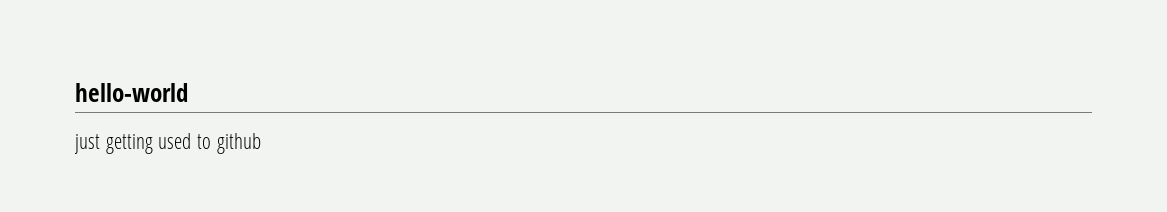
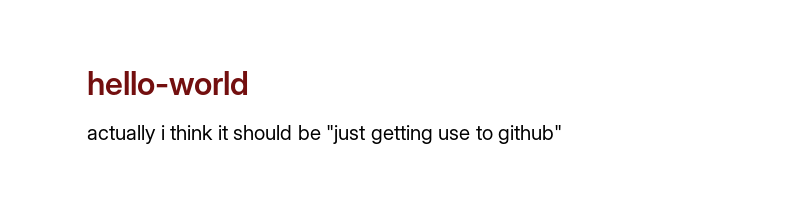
- just getting used to github
+ actually i think it should be "just getting use to github"

